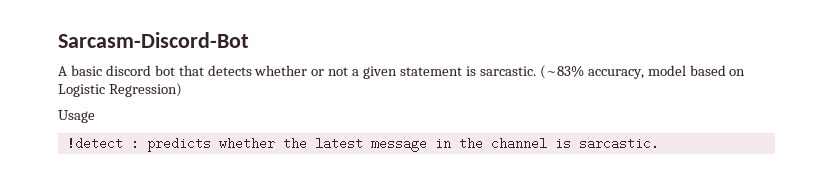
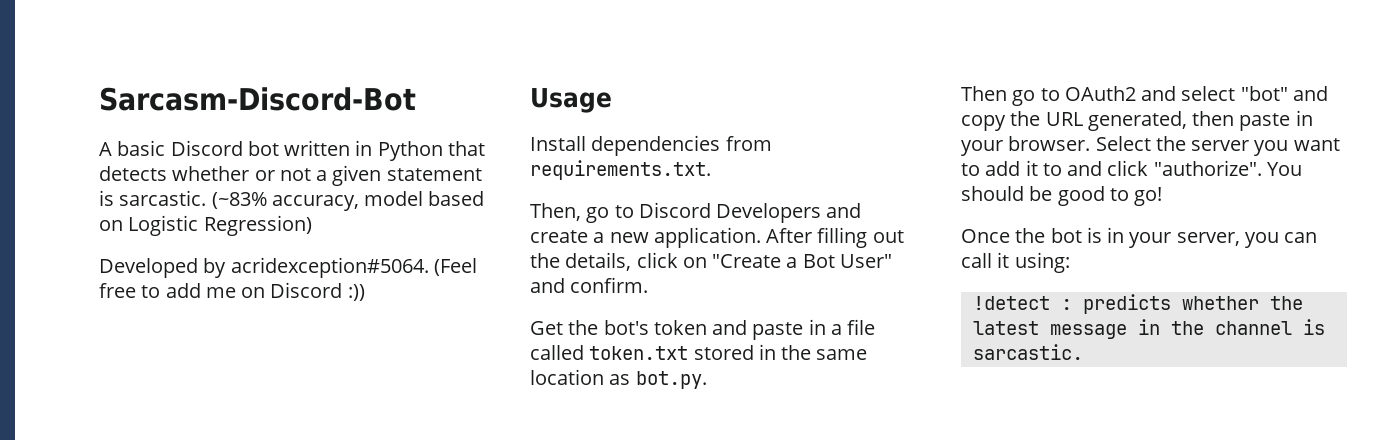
- A basic discord bot that detects whether or not a given statement is sarcastic.
+ A basic Discord bot written in Python that detects whether or not a given statement is sarcastic.
+ Developed by acridexception#5064. (Feel free to add me on Discord :))
  Usage
+ Install dependencies from requirements.txt.
+ Then, go to Discord Developers and create a new application. After filling out the details, click on "Create a Bot User" and confirm.
+ Get the bot's token and paste in a file called token.txt stored in the same location as bot.py.
+ Then go to OAuth2 and select "bot" and copy the URL generated, then paste in your browser. Select the server you want to add it to and click "authorize". You should be good to go!
+ Once the bot is in your server, you can call it using:

